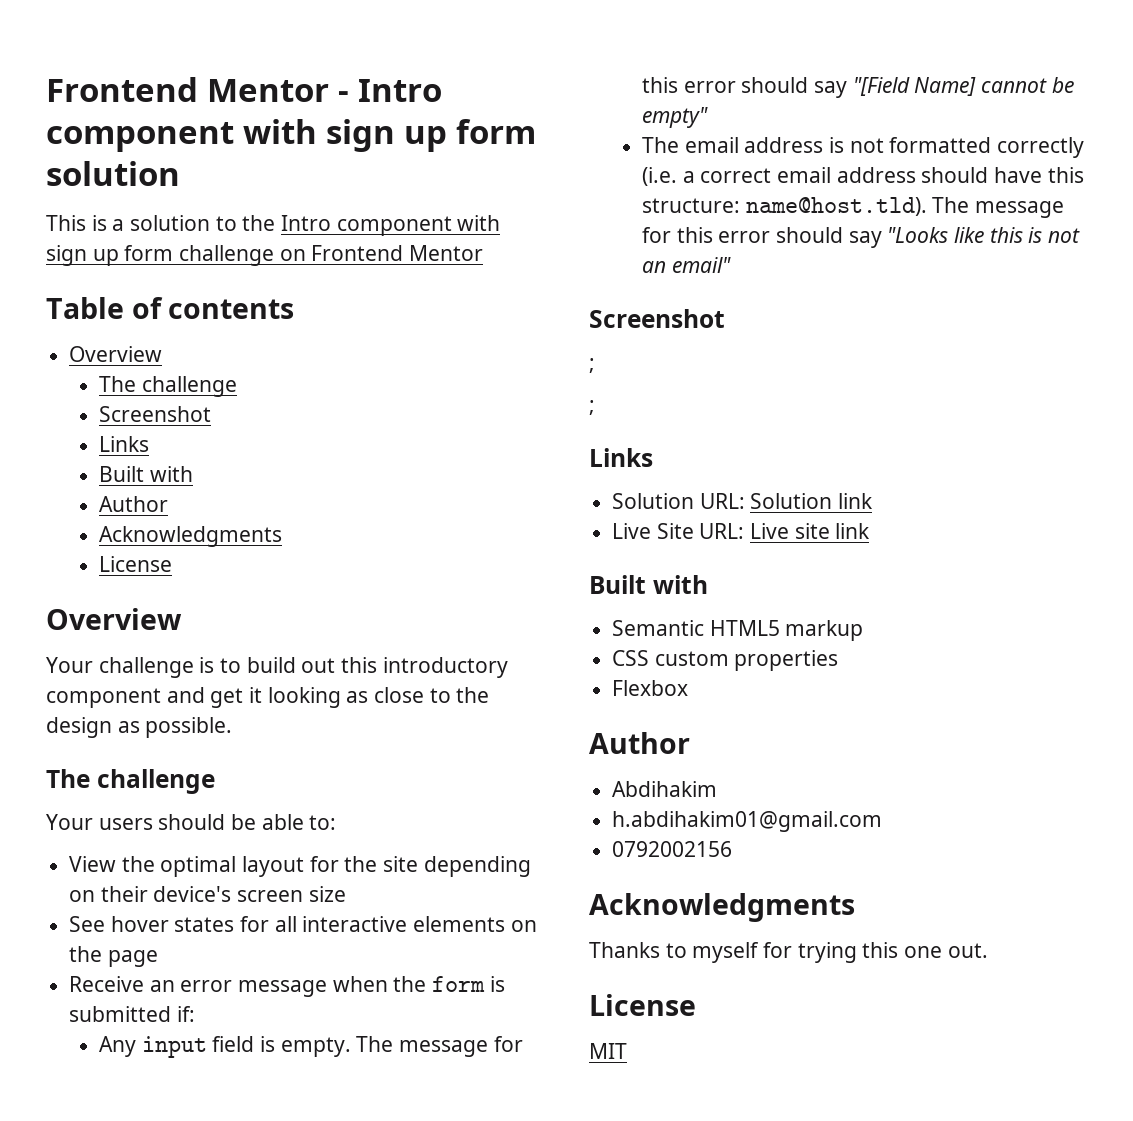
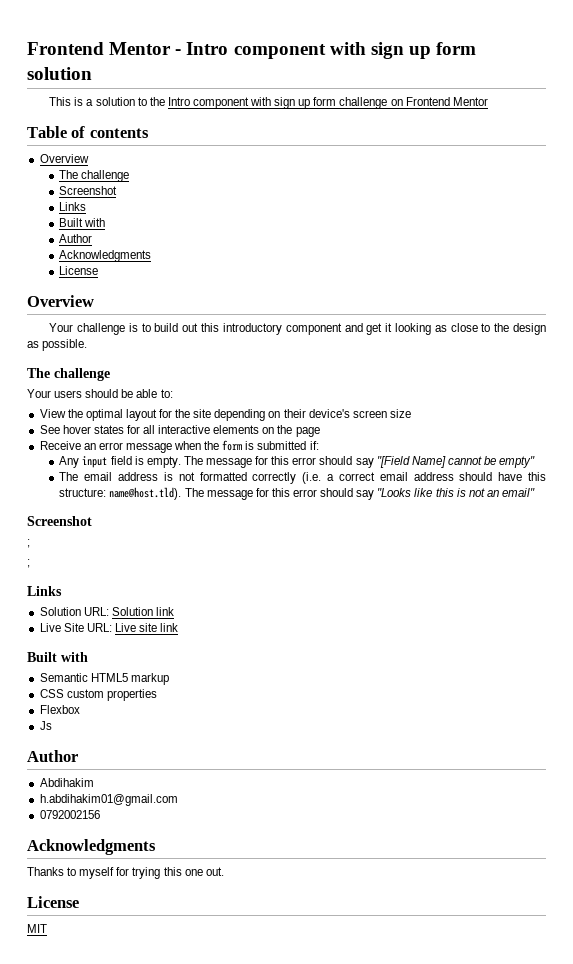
+ Js

